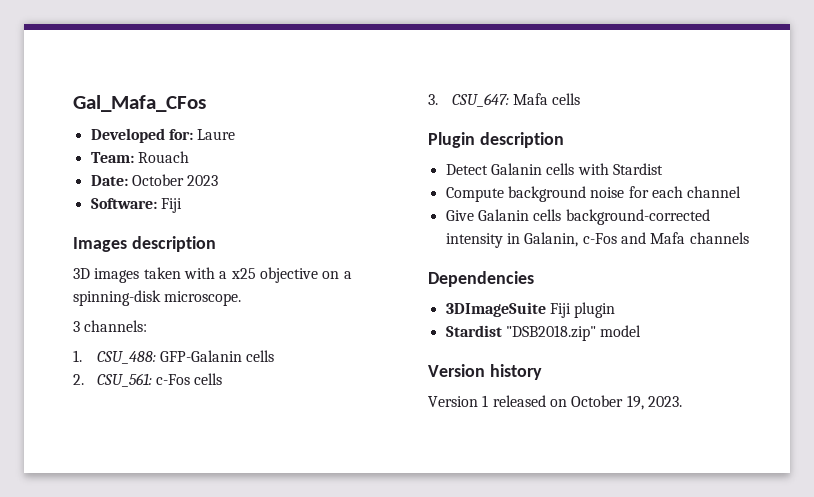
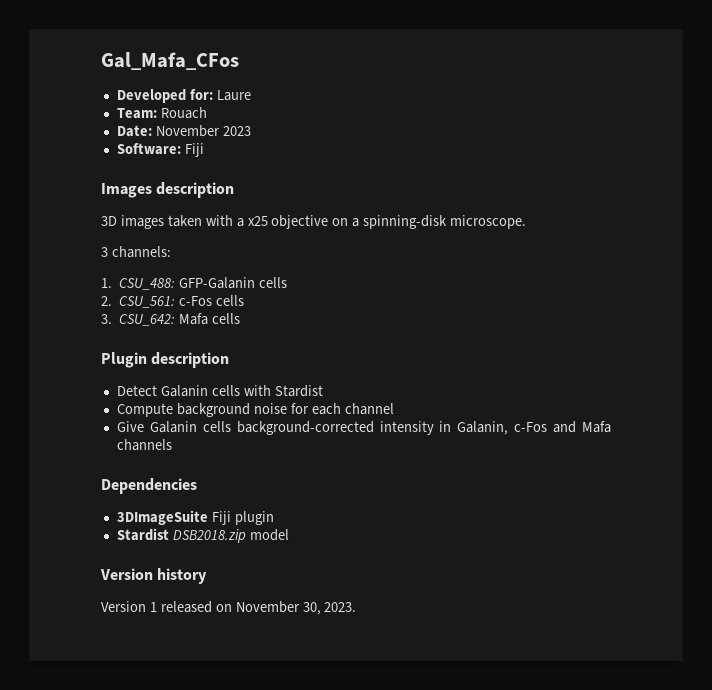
- Date: October 2023
+ Date: November 2023
- 3. CSU_647: Mafa cells
+ 3. CSU_642: Mafa cells
- Stardist "DSB2018.zip" model
+ Stardist DSB2018.zip model
- Version 1 released on October 19, 2023.
+ Version 1 released on November 30, 2023.

